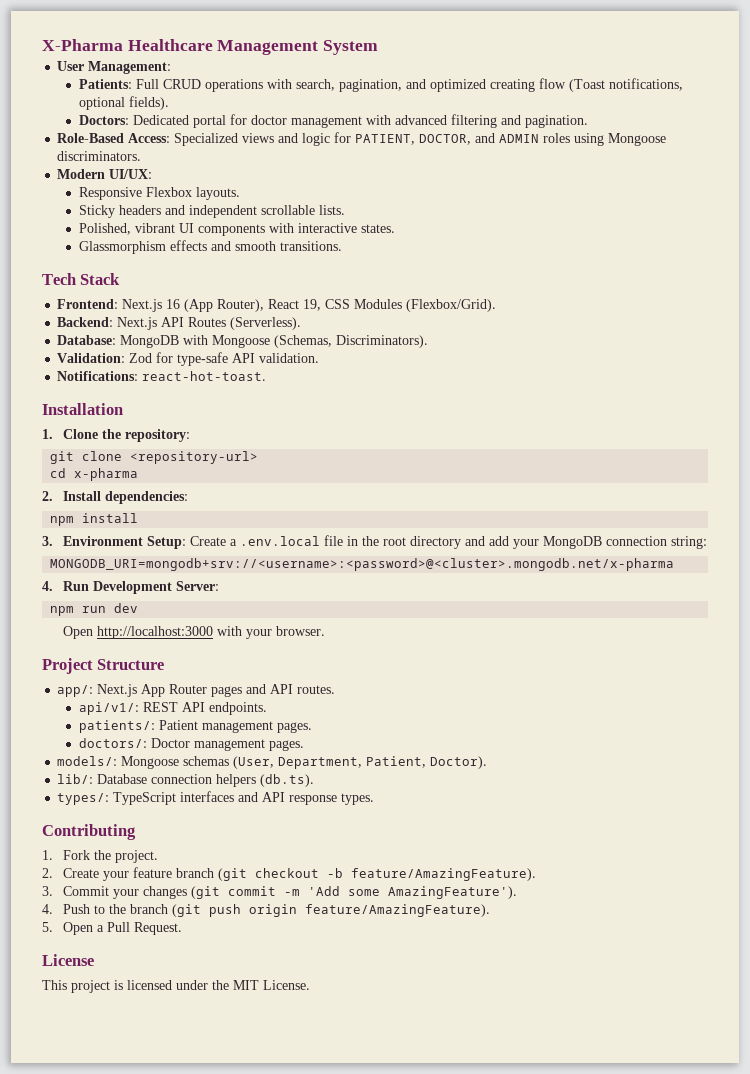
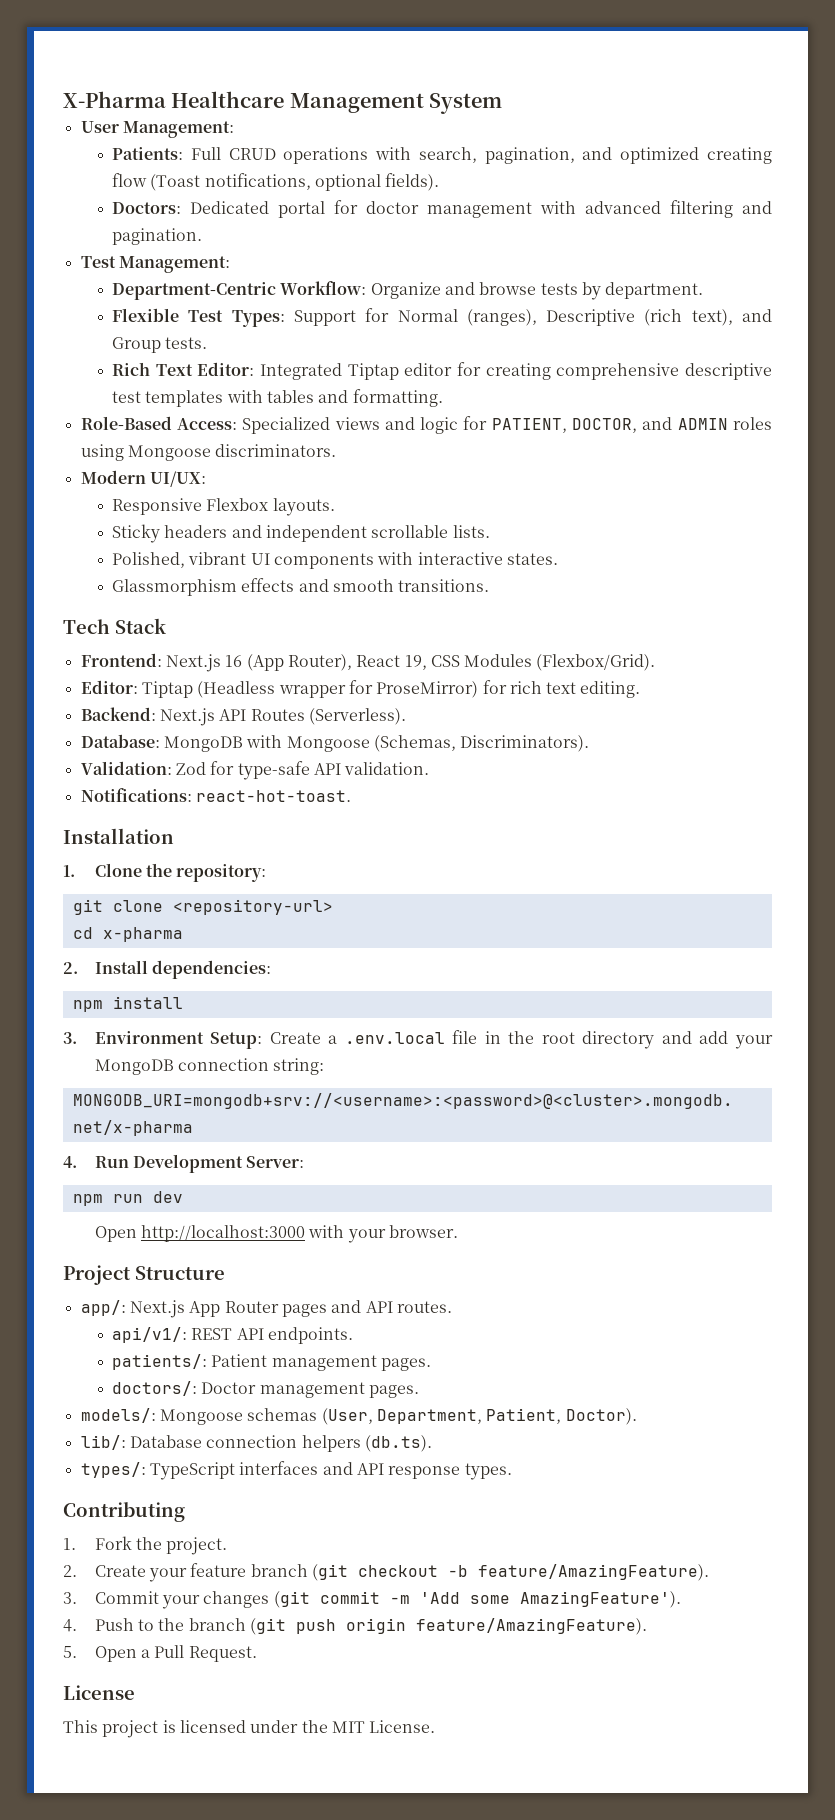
+ Test Management:
+ Department-Centric Workflow: Organize and browse tests by department.
+ Flexible Test Types: Support for Normal (ranges), Descriptive (rich text), and Group tests.
+ Rich Text Editor: Integrated Tiptap editor for creating comprehensive descriptive test templates with tables and formatting.
+ Editor: Tiptap (Headless wrapper for ProseMirror) for rich text editing.

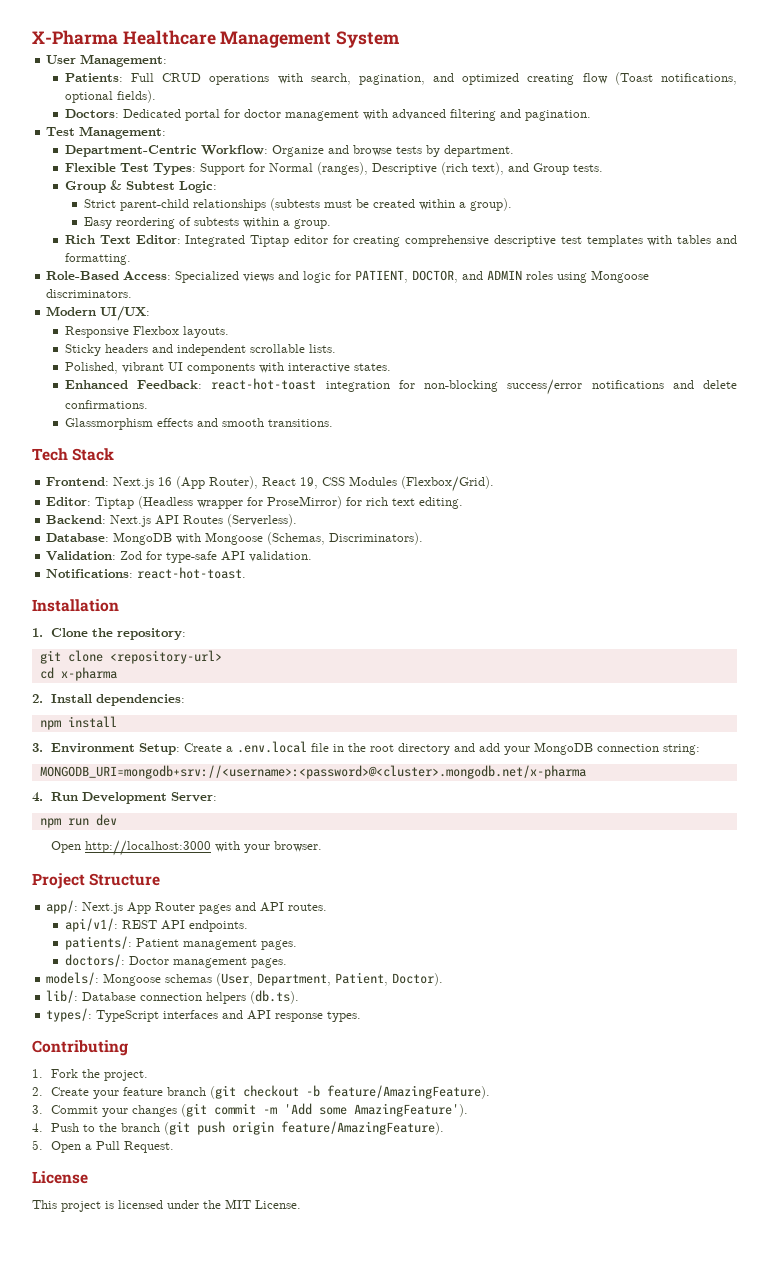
+ Group & Subtest Logic:
+ Strict parent-child relationships (subtests must be created within a group).
+ Easy reordering of subtests within a group.
+ Enhanced Feedback: react-hot-toast integration for non-blocking success/error notifications and delete confirmations.

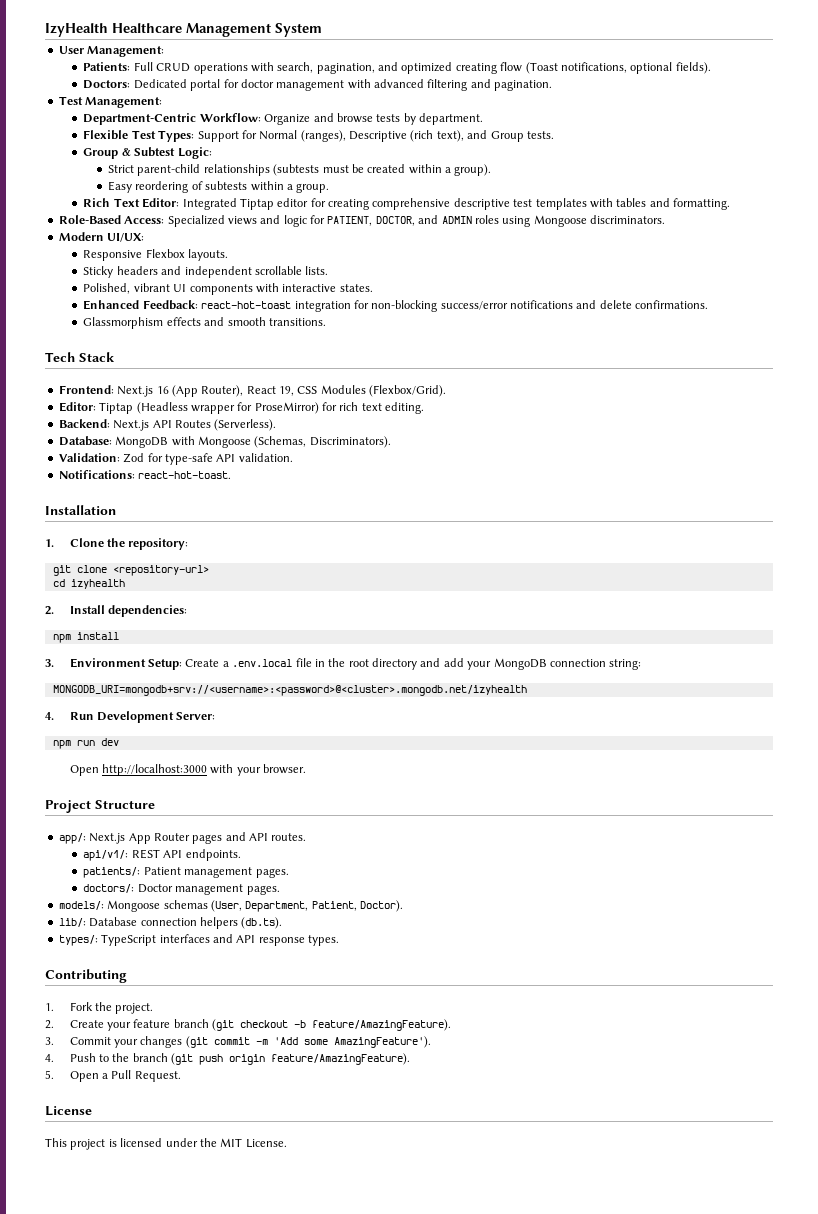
- X-Pharma Healthcare Management System
+ IzyHealth Healthcare Management System
- cd x-pharma
+ cd izyhealth
- MONGODB_URI=mongodb+srv://<username>:<password>@<cluster>.mongodb.net/x-pharma
+ MONGODB_URI=mongodb+srv://<username>:<password>@<cluster>.mongodb.net/izyhealth

